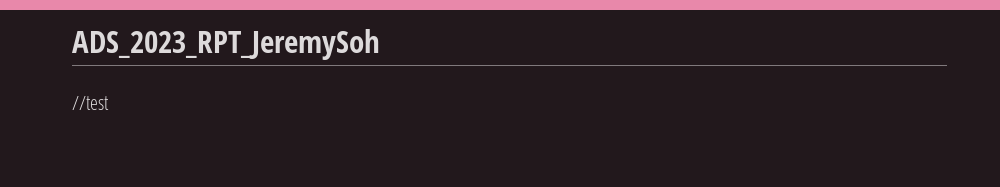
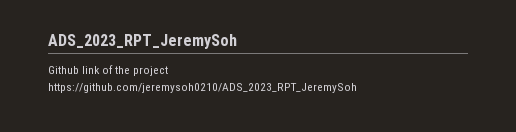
- //test
+ Github link of the project https://github.com/jeremysoh0210/ADS_2023_RPT_JeremySoh

